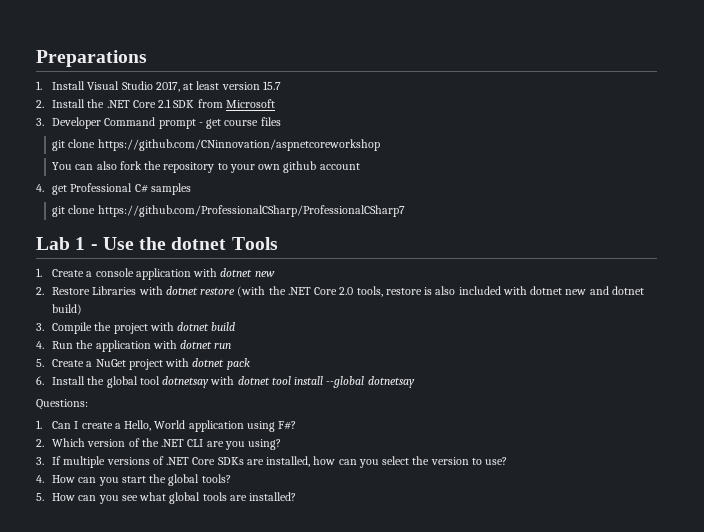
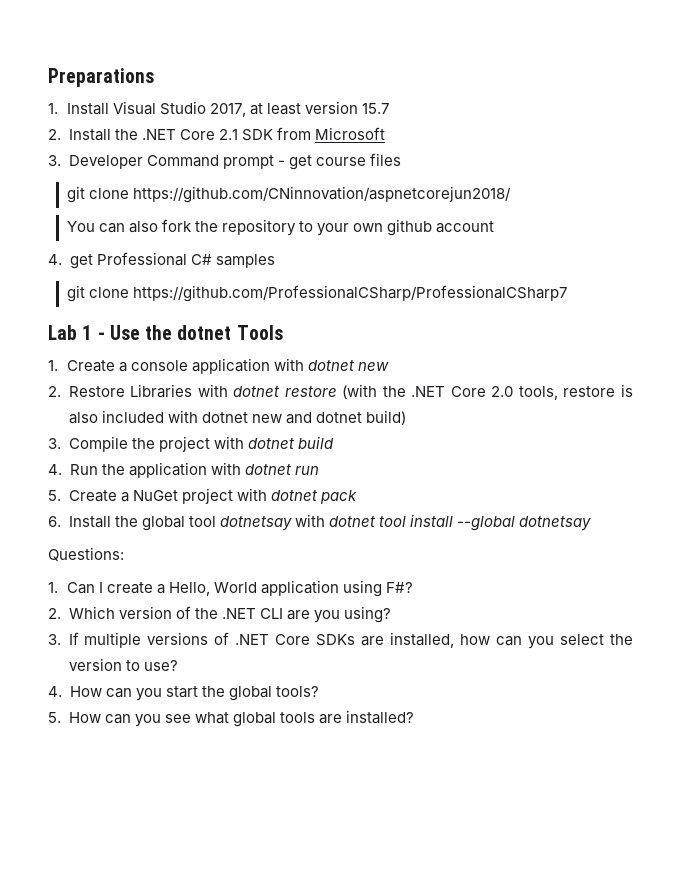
- git clone https://github.com/CNinnovation/aspnetcoreworkshop
+ git clone https://github.com/CNinnovation/aspnetcorejun2018/

